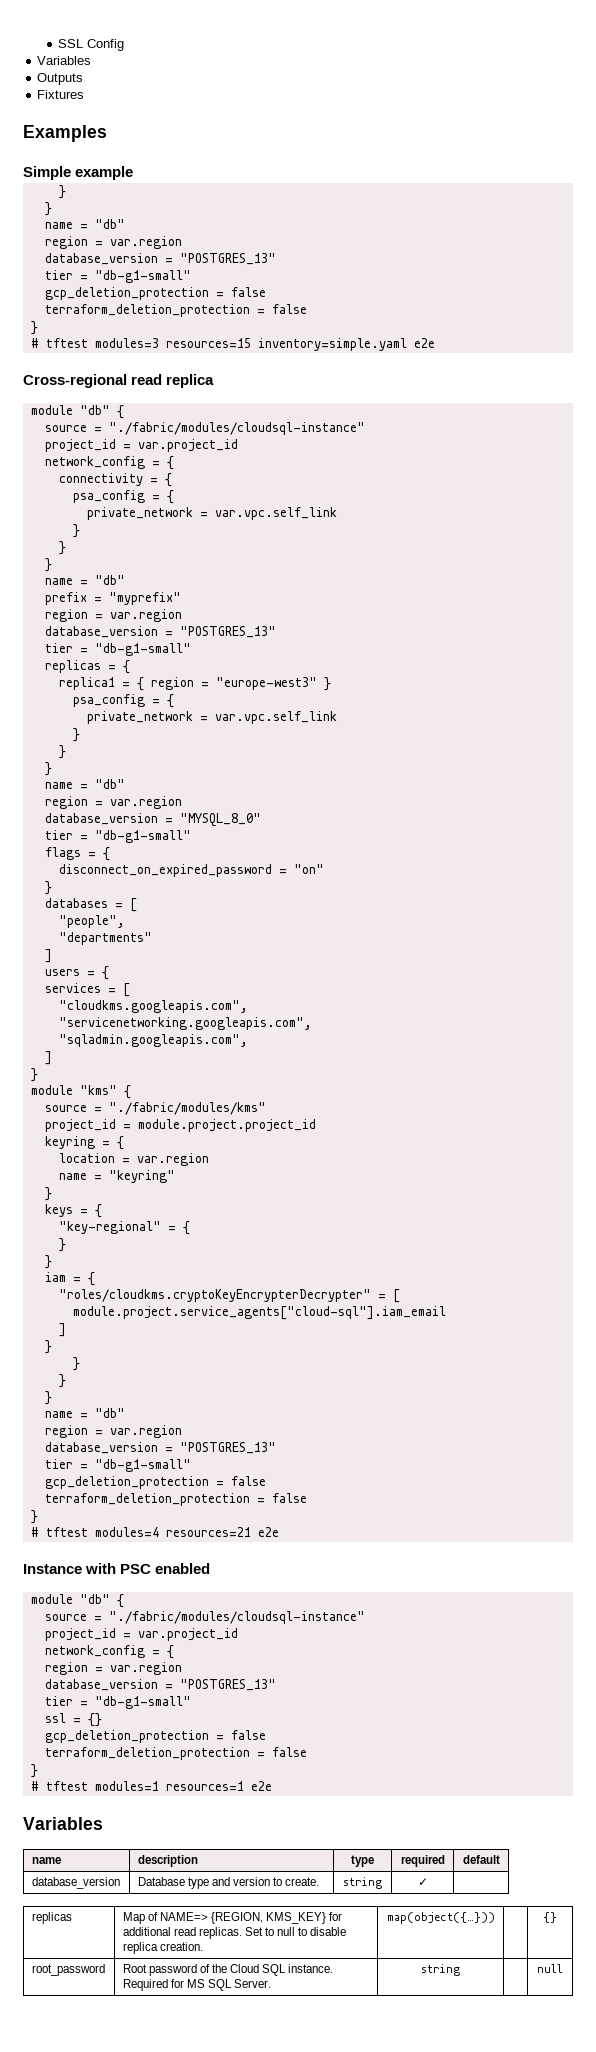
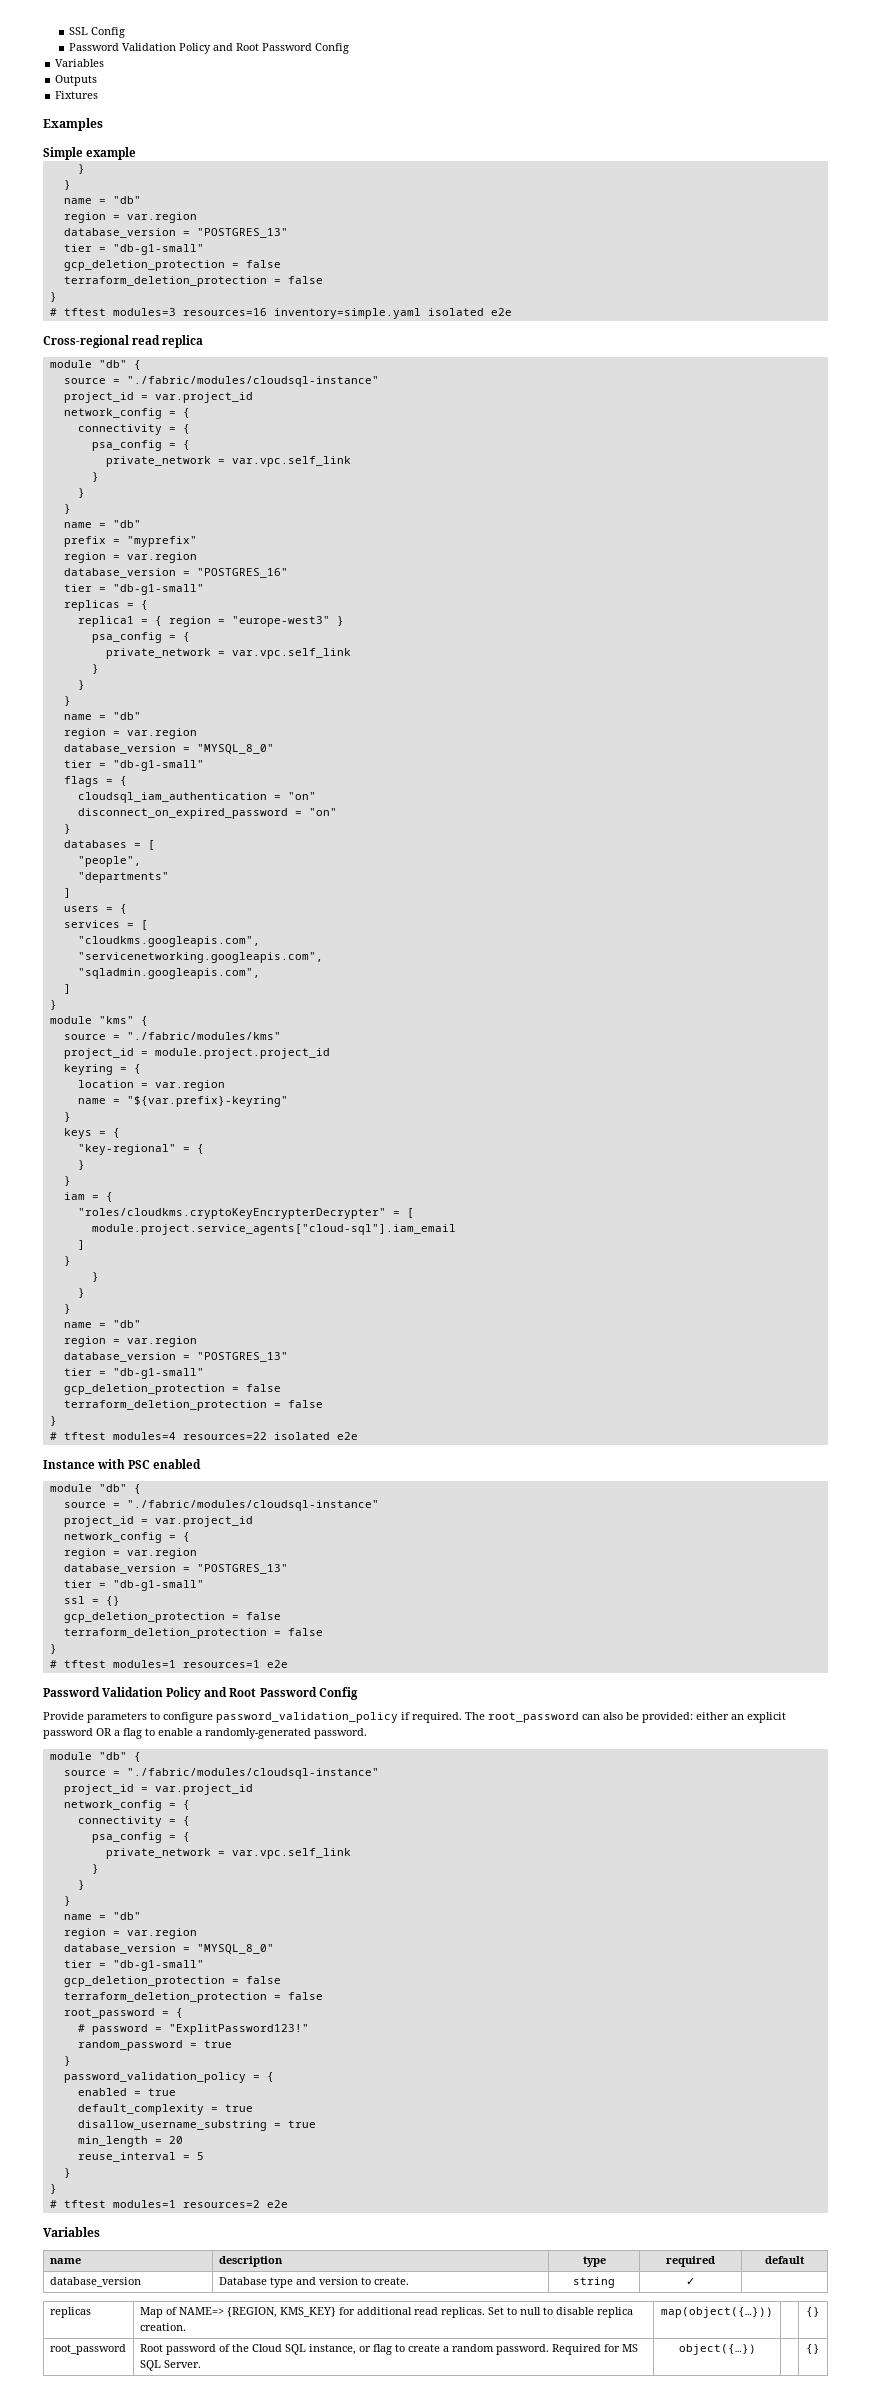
  SSL Config
+ Password Validation Policy and Root Password Config
- # tftest modules=3 resources=15 inventory=simple.yaml e2e
+ # tftest modules=3 resources=16 inventory=simple.yaml isolated e2e
  prefix = "myprefix"
  region = var.region
- database_version = "POSTGRES_13"
+ database_version = "POSTGRES_16"
+ cloudsql_iam_authentication = "on"
- name = "keyring"
+ name = "${var.prefix}-keyring"
- # tftest modules=4 resources=21 e2e
+ # tftest modules=4 resources=22 isolated e2e
  # tftest modules=1 resources=1 e2e
+ Password Validation Policy and Root Password Config
+ Provide parameters to configure password_validation_policy if required. The root_password can also be provided: either an explicit password OR a flag to enable a randomly-generated password.
+ module "db" {
+ source = "./fabric/modules/cloudsql-instance"
+ project_id = var.project_id
+ network_config = {
+ connectivity = {
+ psa_config = {
+ private_network = var.vpc.self_link
+ }
+ }
+ }
+ name = "db"
+ region = var.region
+ database_version = "MYSQL_8_0"
+ tier = "db-g1-small"
+ gcp_deletion_protection = false
+ terraform_deletion_protection = false
+ root_password = {
+ # password = "ExplitPassword123!"
+ random_password = true
+ }
+ password_validation_policy = {
+ enabled = true
+ default_complexity = true
+ disallow_username_substring = true
+ min_length = 20
+ reuse_interval = 5
+ }
+ }
+ # tftest modules=1 resources=2 e2e
- root_password | Root password of the Cloud SQL instance. Required for MS SQL Server. | string | | null
+ root_password | Root password of the Cloud SQL instance, or flag to create a random password. Required for MS SQL Server. | object({…}) | | {}

